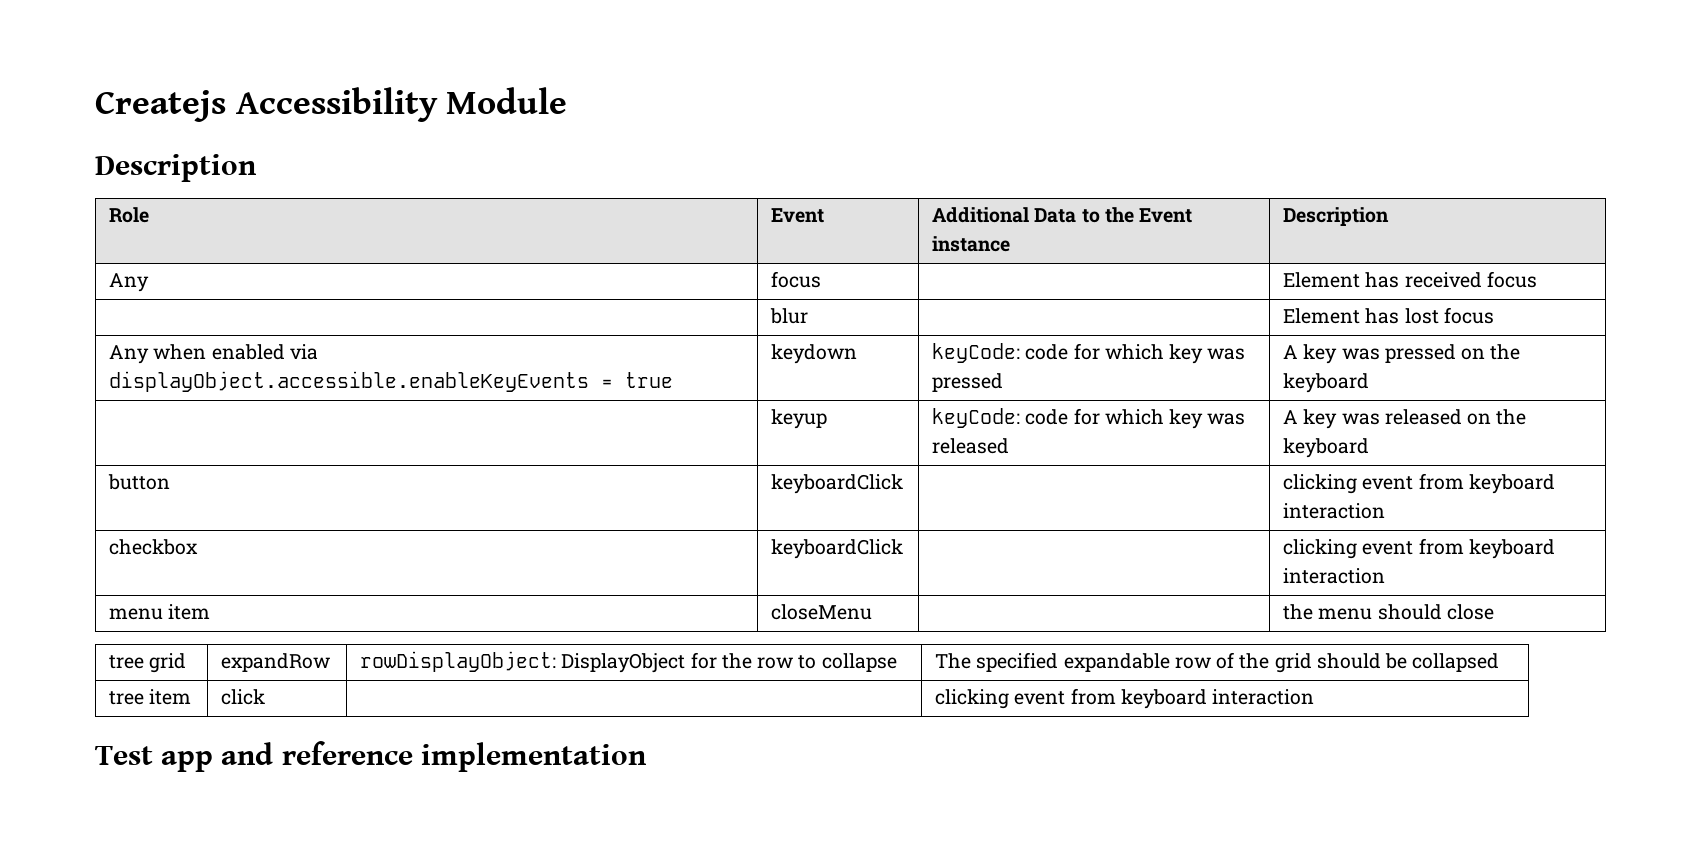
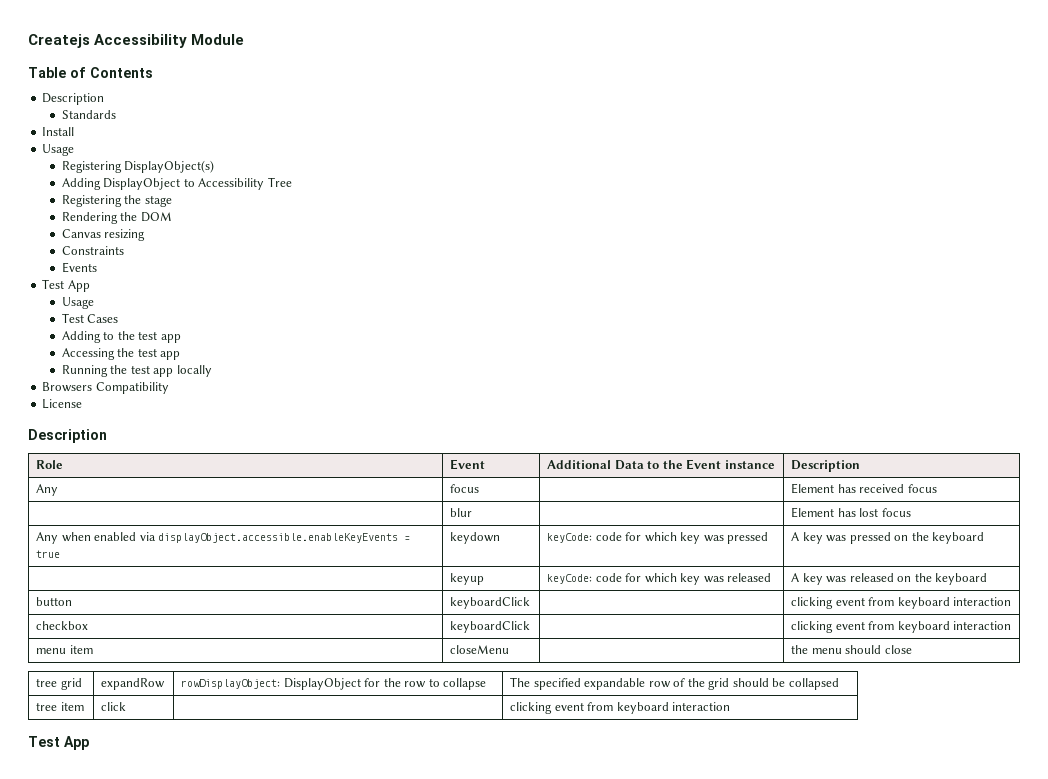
+ Table of Contents
+ Description
+ Standards
+ Install
+ Usage
+ Registering DisplayObject(s)
+ Adding DisplayObject to Accessibility Tree
+ Registering the stage
+ Rendering the DOM
+ Canvas resizing
+ Constraints
+ Events
+ Test App
+ Usage
+ Test Cases
+ Adding to the test app
+ Accessing the test app
+ Running the test app locally
+ Browsers Compatibility
+ License
  tree item | click | | clicking event from keyboard interaction
- Test app and reference implementation
+ Test App

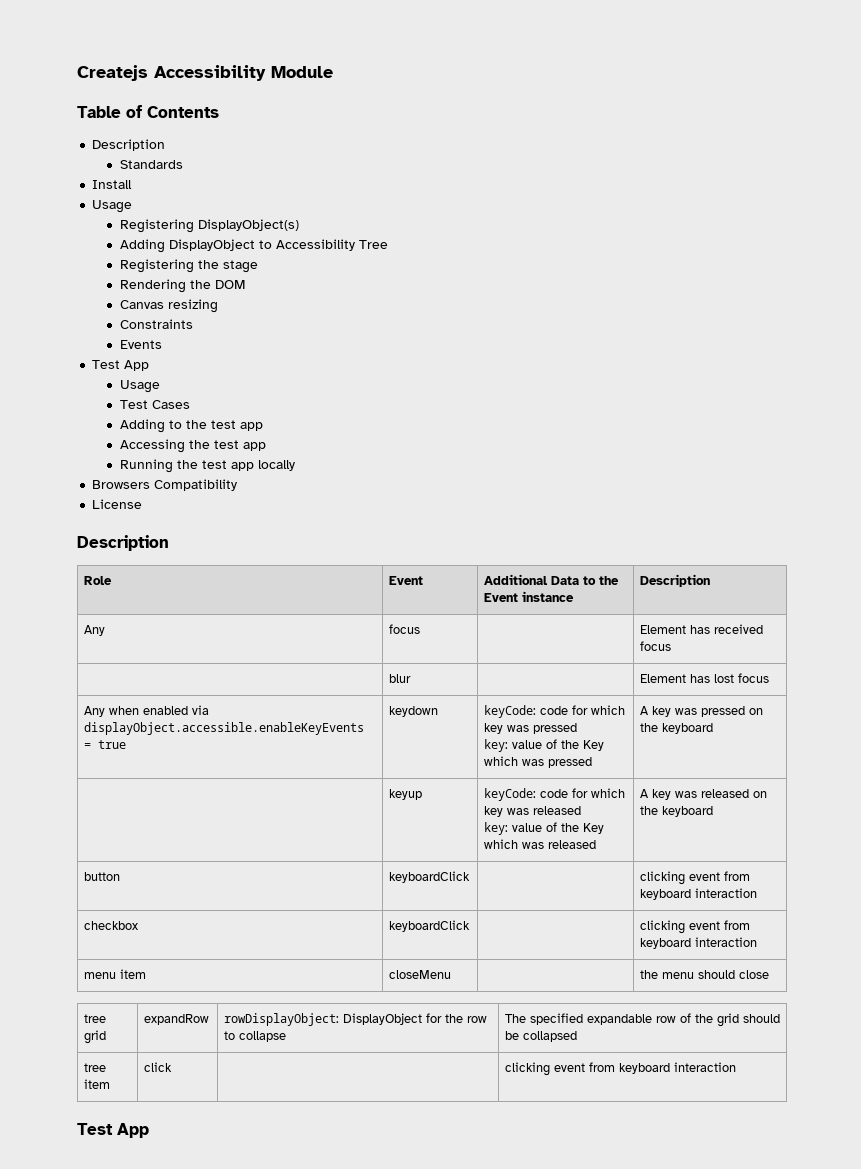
- Any when enabled via displayObject.accessible.enableKeyEvents = true | keydown | keyCode: code for which key was pressed | A key was pressed on the keyboard
+ Any when enabled via displayObject.accessible.enableKeyEvents = true | keydown | keyCode: code for which key was pressed
+ key: value of the Key which was pressed | A key was pressed on the keyboard
- | keyup | keyCode: code for which key was released | A key was released on the keyboard
+ | keyup | keyCode: code for which key was released
+ key: value of the Key which was released | A key was released on the keyboard

